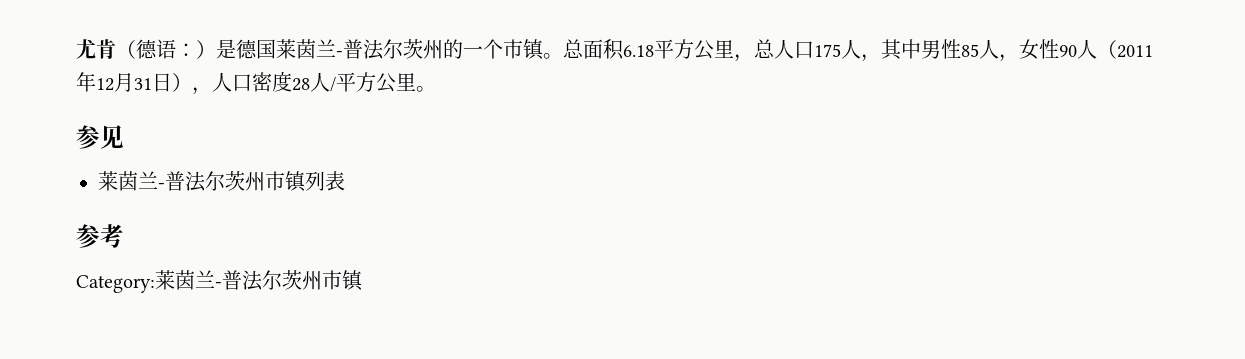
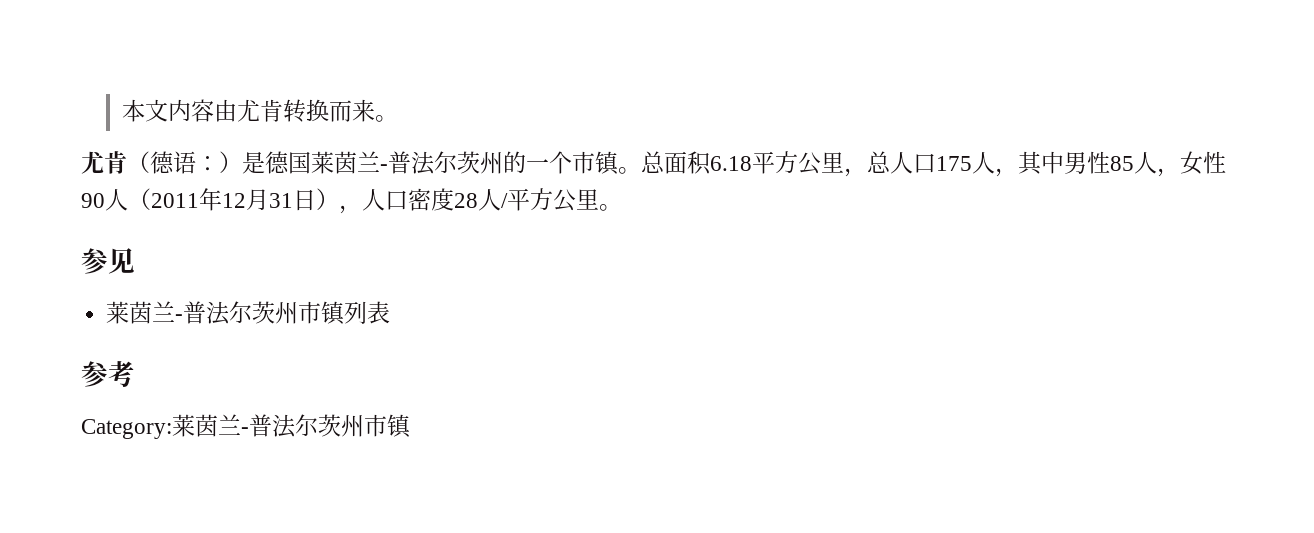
+ 本文内容由尤肯转换而来。

